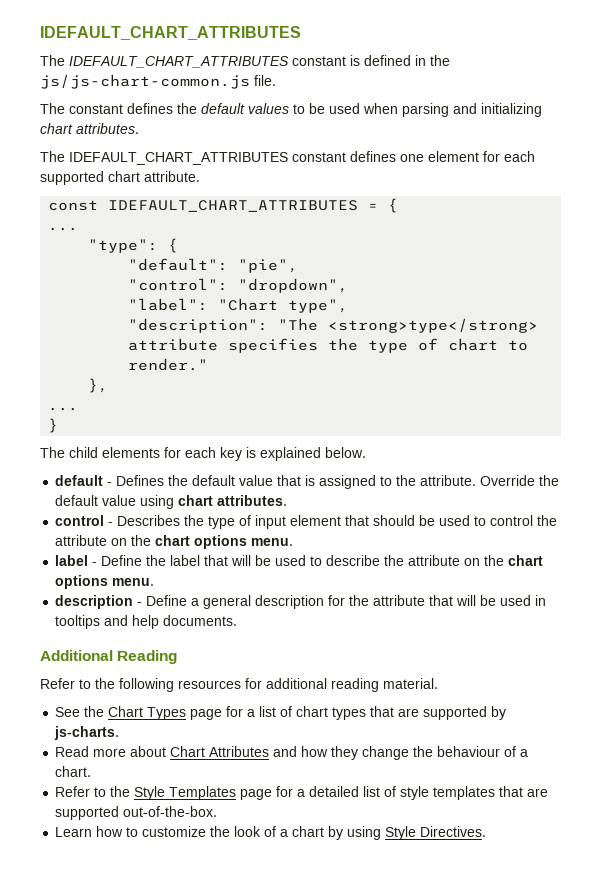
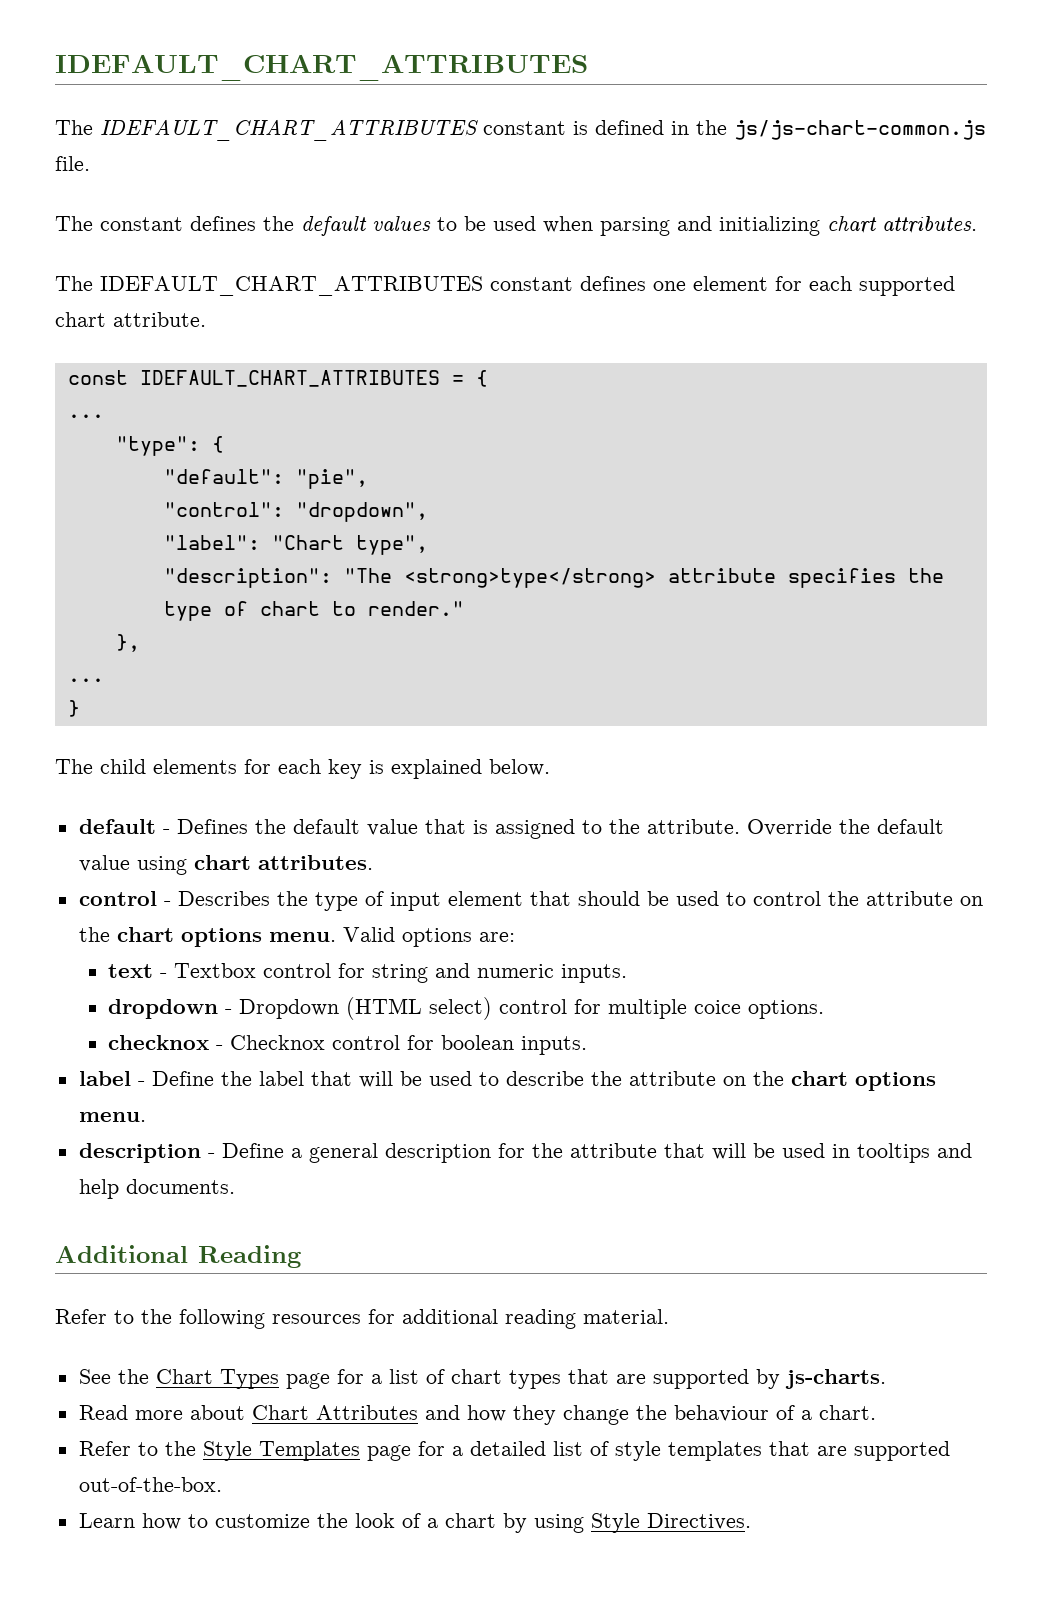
+ Valid options are:
+ text - Textbox control for string and numeric inputs.
+ dropdown - Dropdown (HTML select) control for multiple coice options.
+ checknox - Checknox control for boolean inputs.

